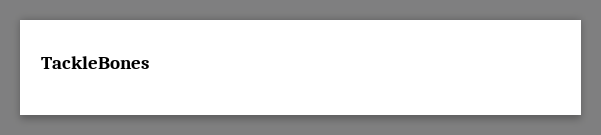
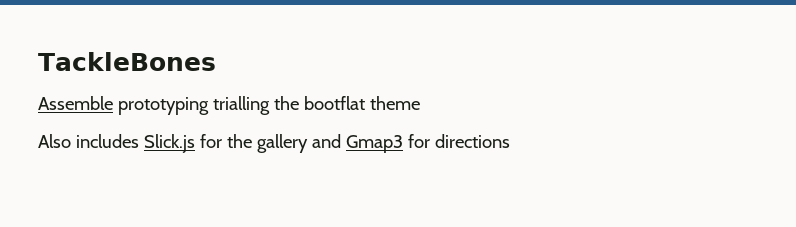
+ Assemble prototyping trialling the bootflat theme
+ Also includes Slick.js for the gallery and Gmap3 for directions

